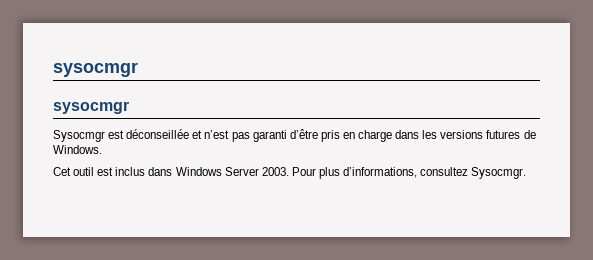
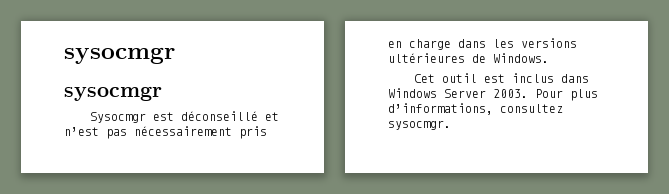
- Sysocmgr est déconseillée et n’est pas garanti d’être pris en charge dans les versions futures de Windows.
+ Sysocmgr est déconseillé et n’est pas nécessairement pris en charge dans les versions ultérieures de Windows.
- Pour plus d’informations, consultez Sysocmgr.
+ Pour plus d’informations, consultez sysocmgr.

